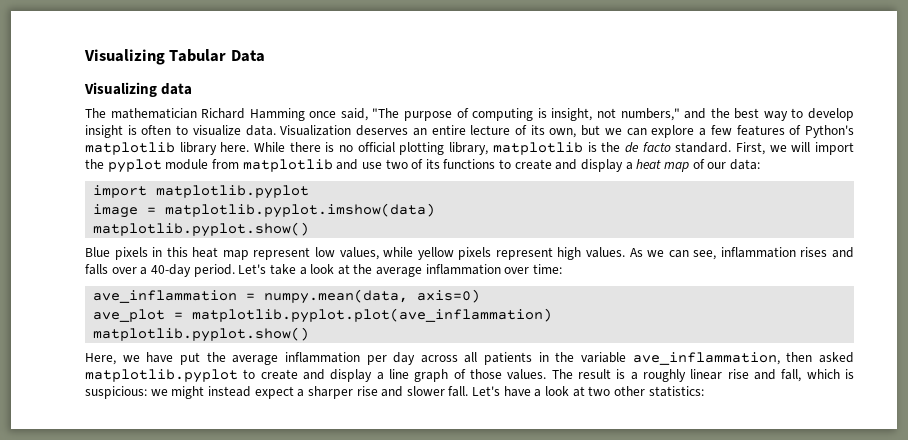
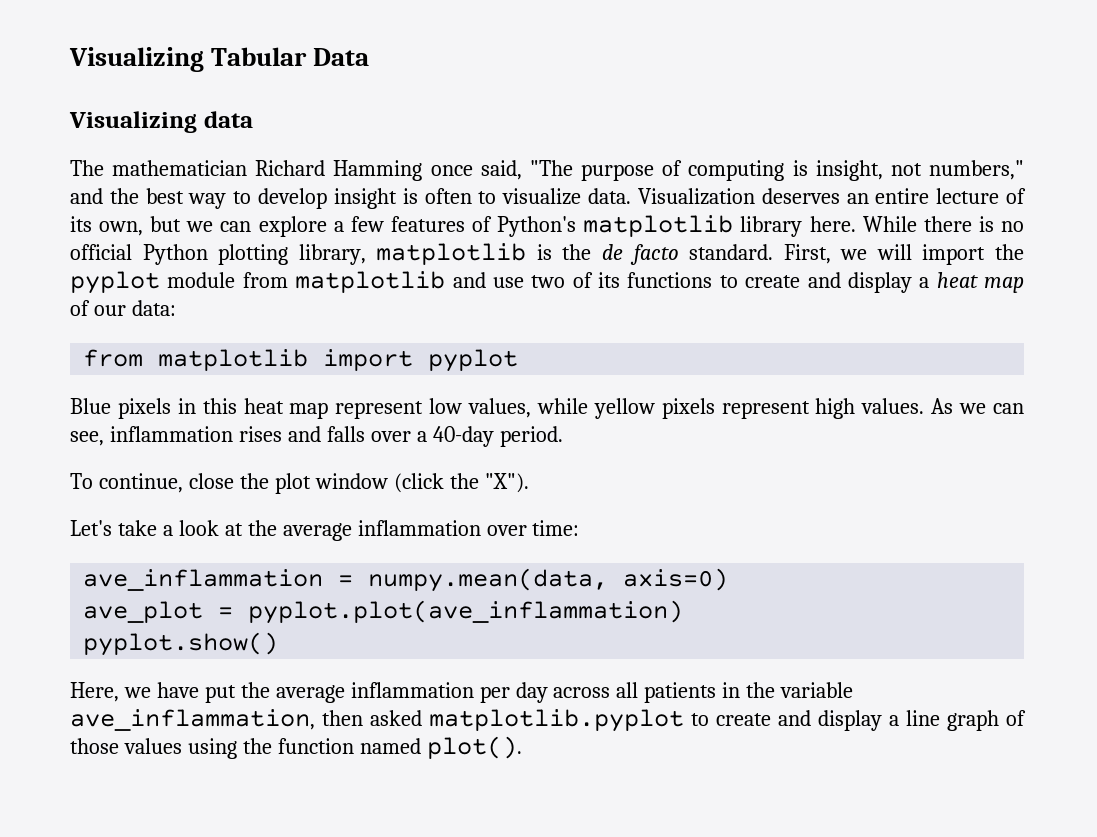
- While there is no official plotting library, matplotlib is the de facto standard.
+ While there is no official Python plotting library, matplotlib is the de facto standard.
- import matplotlib.pyplot
- image = matplotlib.pyplot.imshow(data)
- matplotlib.pyplot.show()
+ from matplotlib import pyplot
- As we can see, inflammation rises and falls over a 40-day period. Let's take a look at the average inflammation over time:
+ As we can see, inflammation rises and falls over a 40-day period.
+ To continue, close the plot window (click the "X").
+ Let's take a look at the average inflammation over time:
- ave_plot = matplotlib.pyplot.plot(ave_inflammation)
- matplotlib.pyplot.show()
+ ave_plot = pyplot.plot(ave_inflammation)
+ pyplot.show()
- Here, we have put the average inflammation per day across all patients in the variable ave_inflammation, then asked matplotlib.pyplot to create and display a line graph of those values. The result is a roughly linear rise and fall, which is suspicious: we might instead expect a sharper rise and slower fall. Let's have a look at two other statistics:
+ Here, we have put the average inflammation per day across all patients in the variable ave_inflammation, then asked matplotlib.pyplot to create and display a line graph of those values using the function named plot().

